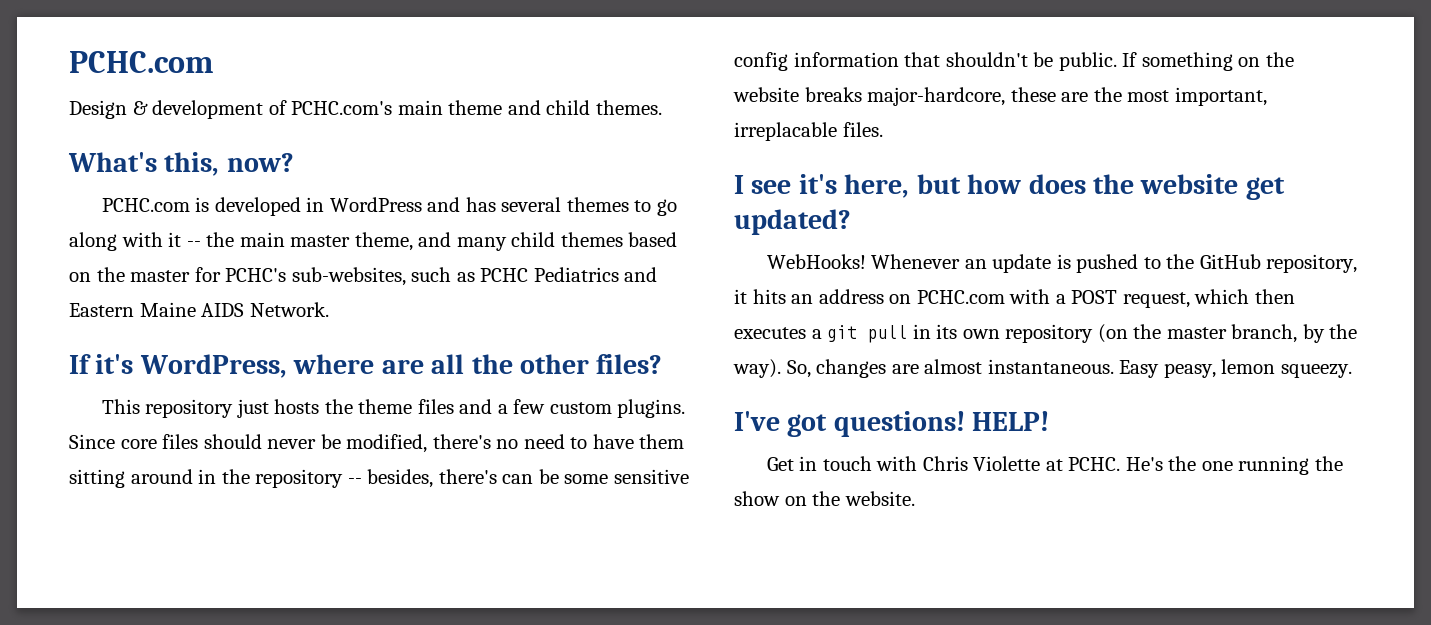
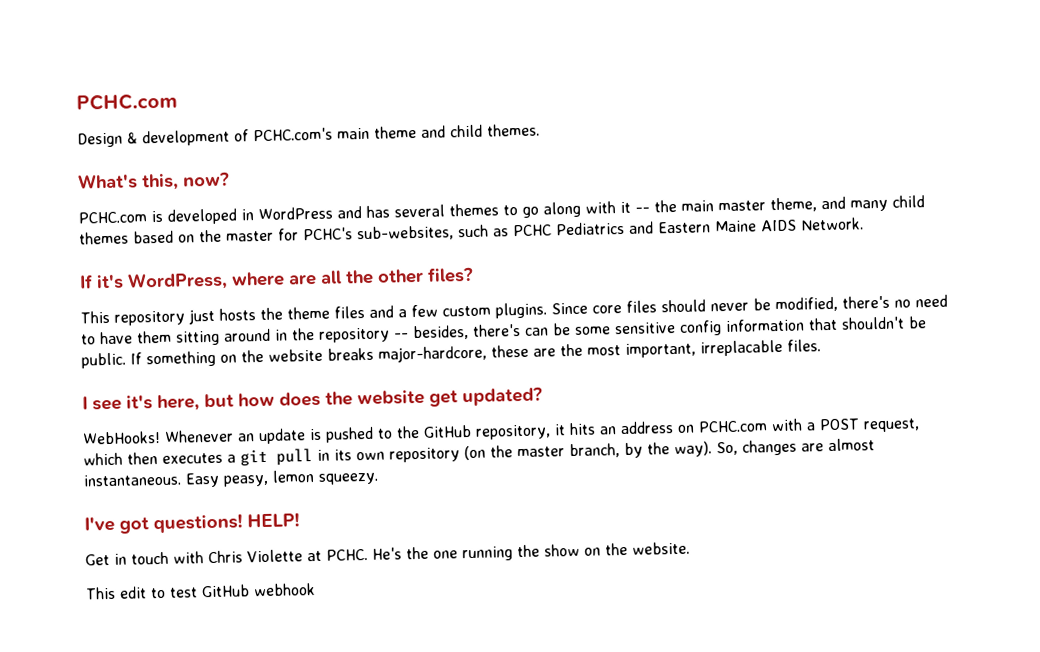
+ This edit to test GitHub webhook

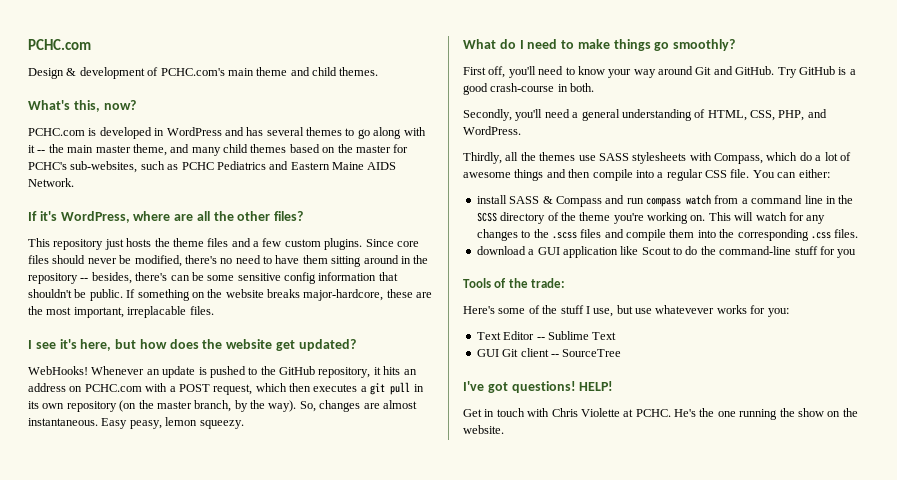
+ What do I need to make things go smoothly?
+ First off, you'll need to know your way around Git and GitHub. Try GitHub is a good crash-course in both.
+ Secondly, you'll need a general understanding of HTML, CSS, PHP, and WordPress.
+ Thirdly, all the themes use SASS stylesheets with Compass, which do a lot of awesome things and then compile into a regular CSS file. You can either:
+ install SASS & Compass and run compass watch from a command line in the SCSS directory of the theme you're working on. This will watch for any changes to the .scss files and compile them into the corresponding .css files.
+ download a GUI application like Scout to do the command-line stuff for you
+ Tools of the trade:
+ Here's some of the stuff I use, but use whatevever works for you:
+ Text Editor -- Sublime Text
+ GUI Git client -- SourceTree
- This edit to test GitHub webhook

